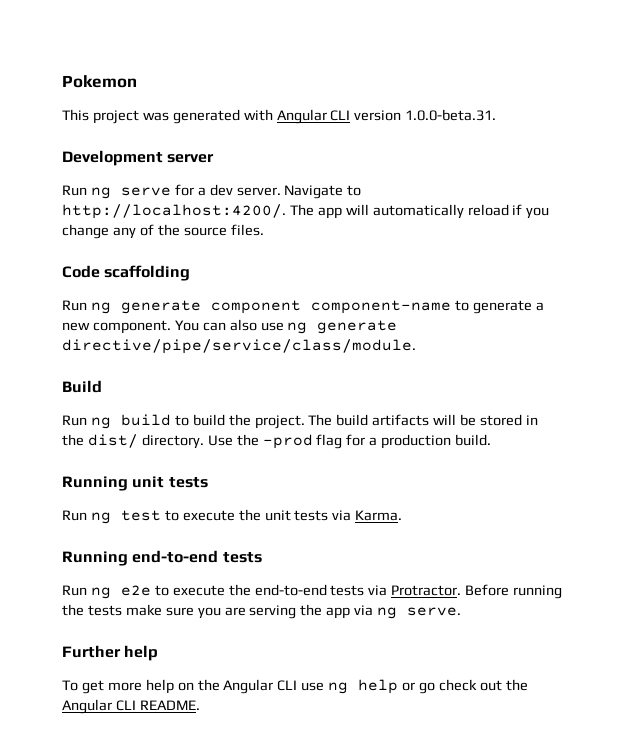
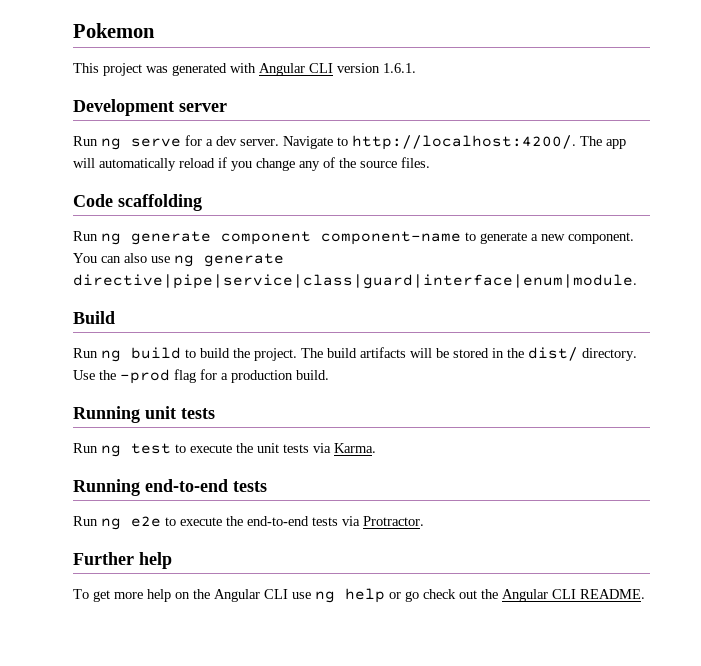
- This project was generated with Angular CLI version 1.0.0-beta.31.
+ This project was generated with Angular CLI version 1.6.1.
- You can also use ng generate directive/pipe/service/class/module.
+ You can also use ng generate directive|pipe|service|class|guard|interface|enum|module.
- Before running the tests make sure you are serving the app via ng serve.

